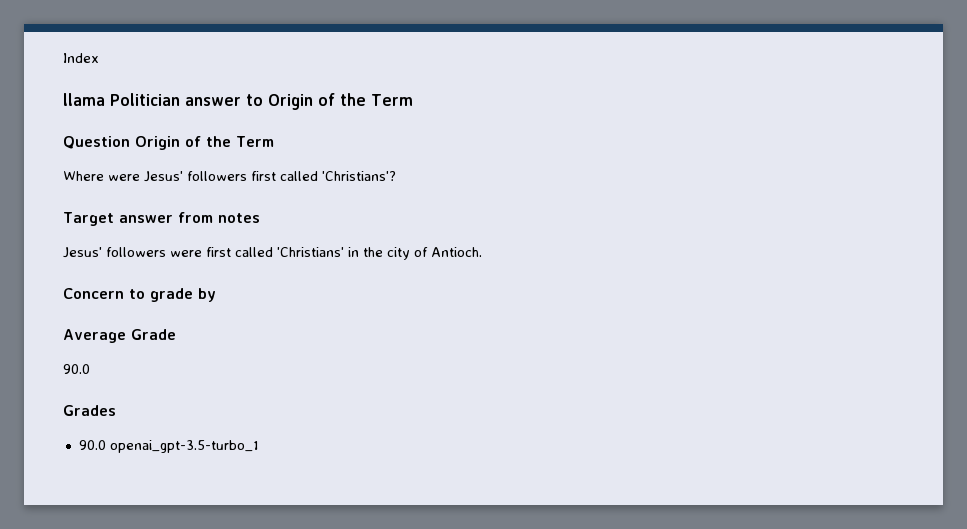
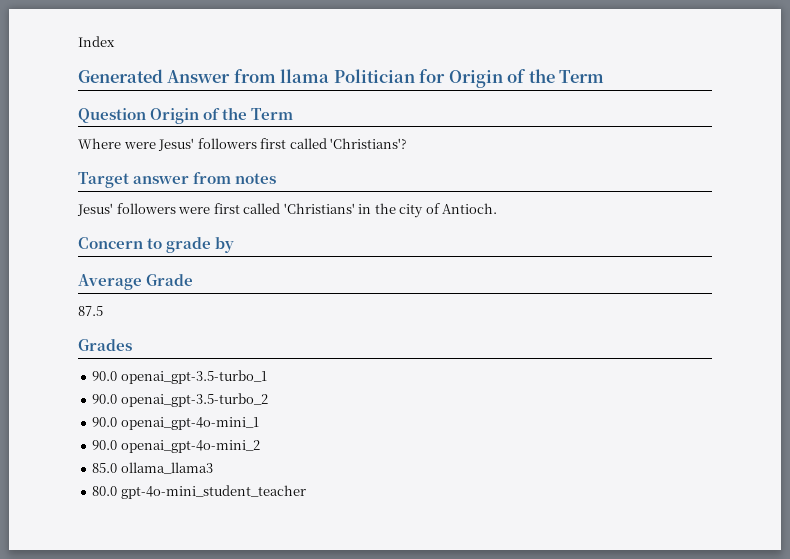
- llama Politician answer to Origin of the Term
+ Generated Answer from llama Politician for Origin of the Term
  Average Grade
- 90.0
+ 87.5
+ 90.0 openai_gpt-3.5-turbo_2
+ 90.0 openai_gpt-4o-mini_1
+ 90.0 openai_gpt-4o-mini_2
+ 85.0 ollama_llama3
+ 80.0 gpt-4o-mini_student_teacher

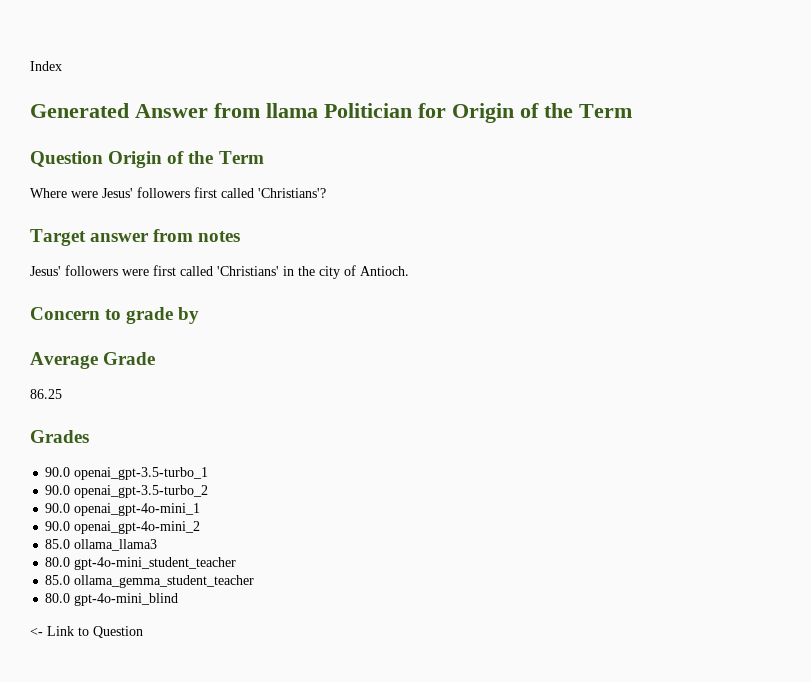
- 87.5
+ 86.25
+ 85.0 ollama_gemma_student_teacher
+ 80.0 gpt-4o-mini_blind
+ <- Link to Question

